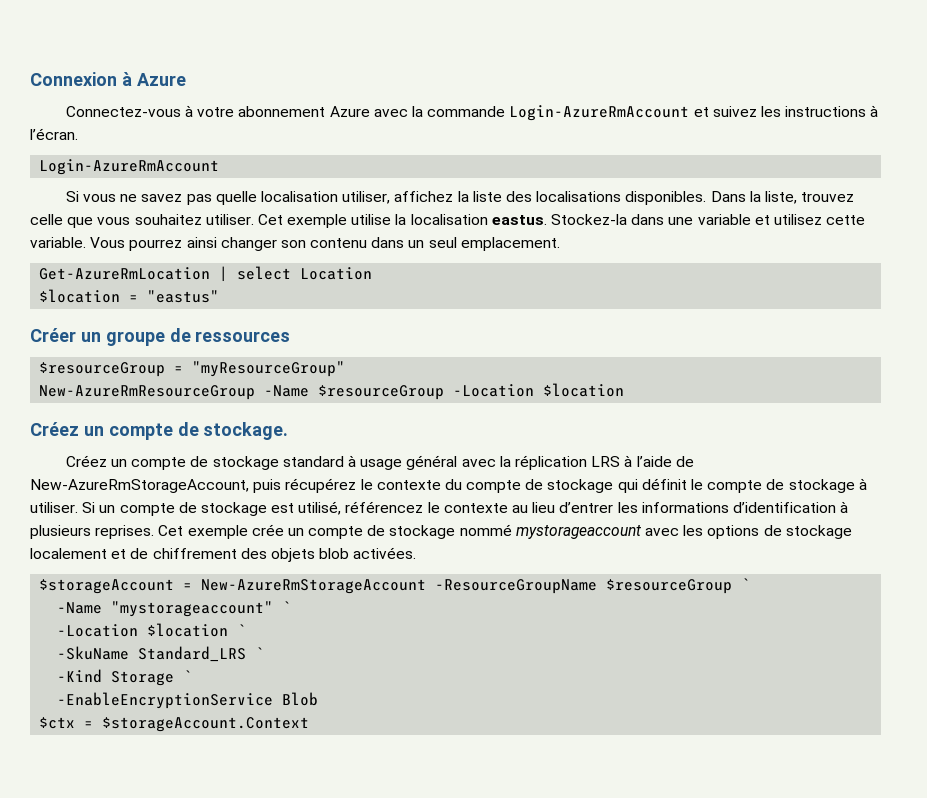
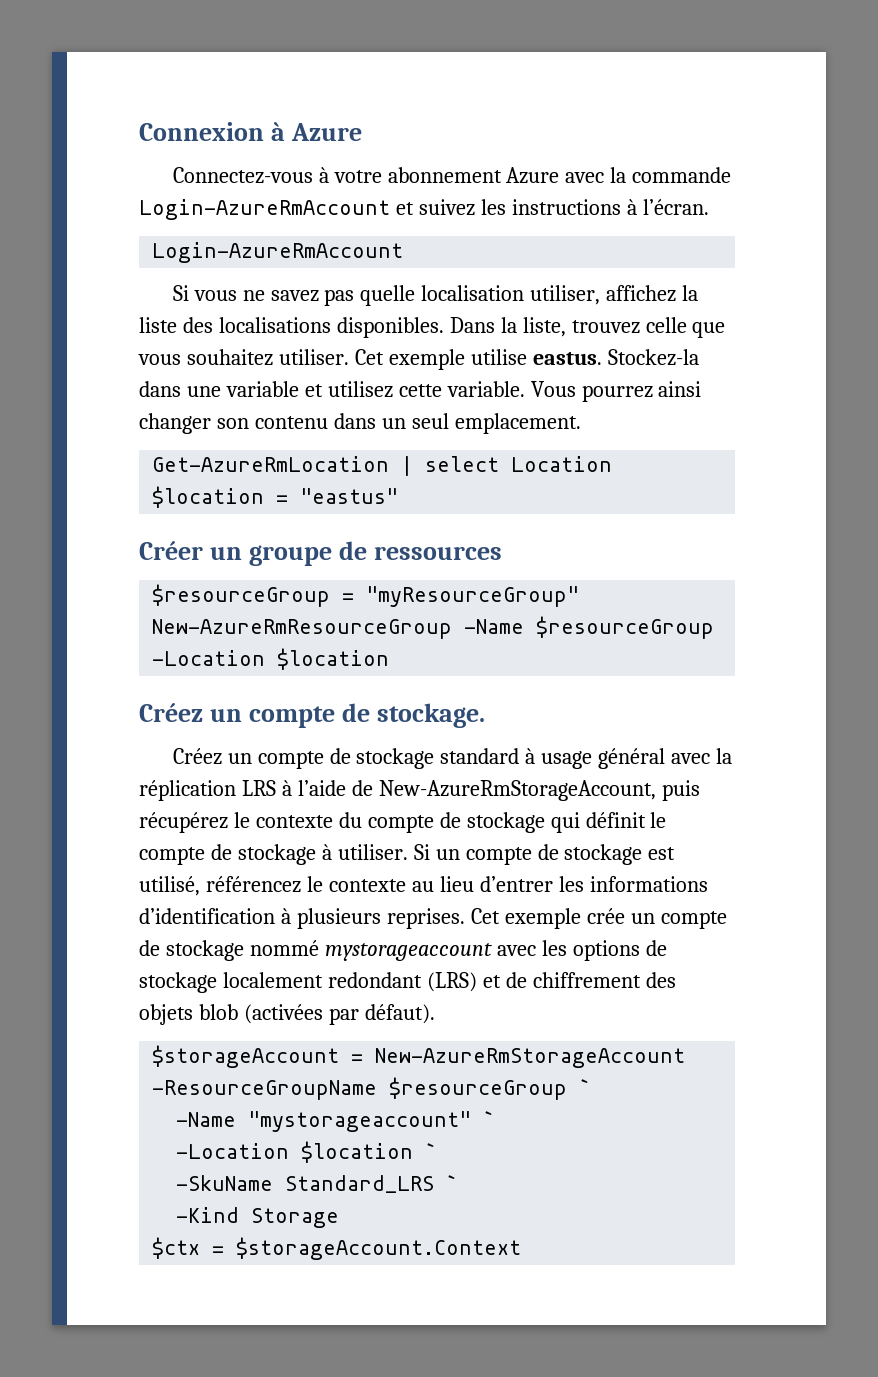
- Cet exemple utilise la localisation eastus.
+ Cet exemple utilise eastus.
- Cet exemple crée un compte de stockage nommé mystorageaccount avec les options de stockage localement et de chiffrement des objets blob activées.
+ Cet exemple crée un compte de stockage nommé mystorageaccount avec les options de stockage localement redondant (LRS) et de chiffrement des objets blob (activées par défaut).
- -Kind Storage `
- -EnableEncryptionService Blob
+ -Kind Storage

